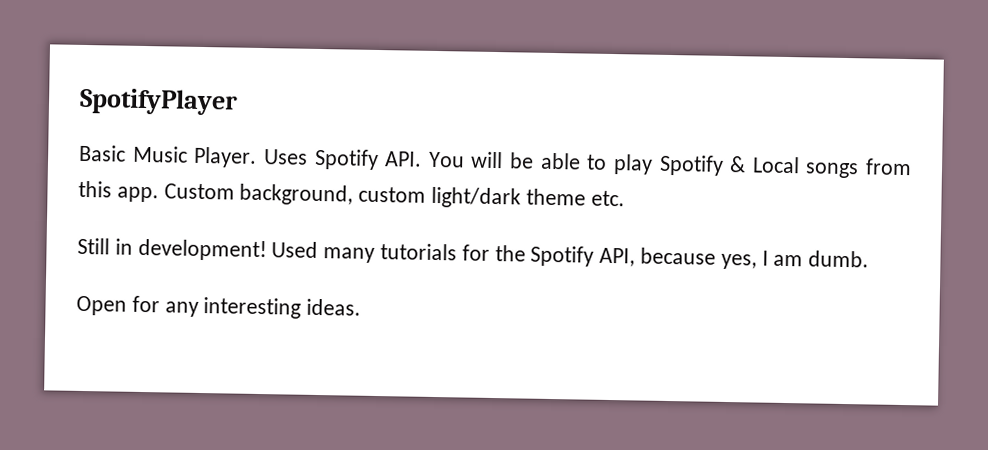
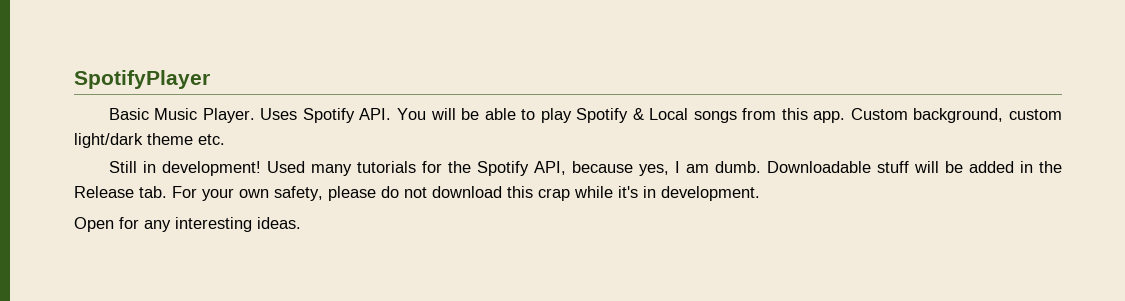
+ Downloadable stuff will be added in the Release tab. For your own safety, please do not download this crap while it's in development.

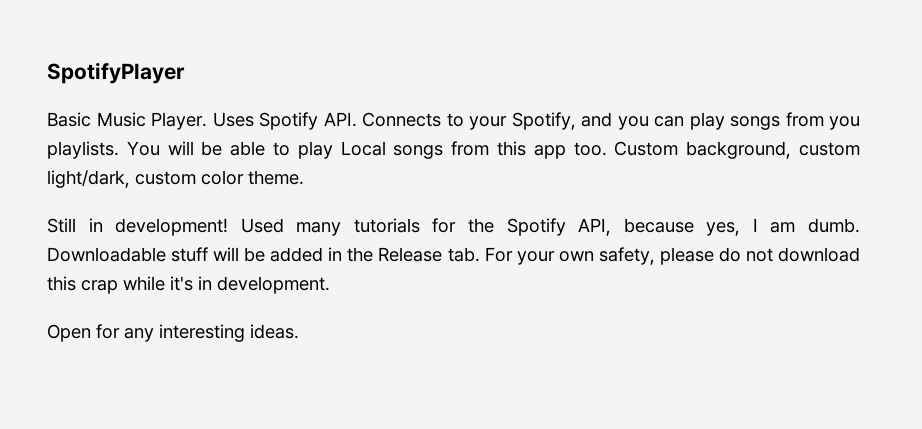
- Uses Spotify API. You will be able to play Spotify & Local songs from this app.
+ Uses Spotify API. Connects to your Spotify, and you can play songs from you playlists. You will be able to play Local songs from this app too.
- Custom background, custom light/dark theme etc.
+ Custom background, custom light/dark, custom color theme.

